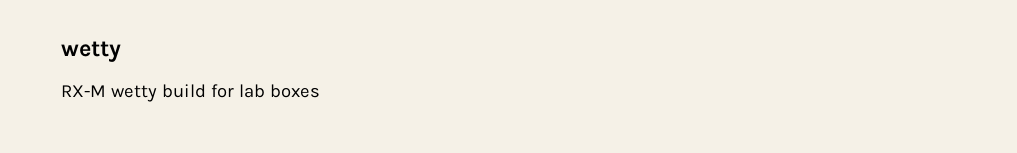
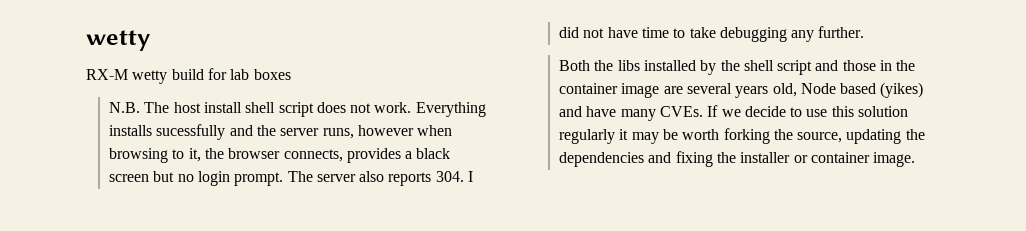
+ N.B. The host install shell script does not work. Everything installs sucessfully and the server runs, however when browsing to it, the browser connects, provides a black screen but no login prompt. The server also reports 304. I did not have time to take debugging any further.
+ Both the libs installed by the shell script and those in the container image are several years old, Node based (yikes) and have many CVEs. If we decide to use this solution regularly it may be worth forking the source, updating the dependencies and fixing the installer or container image.

